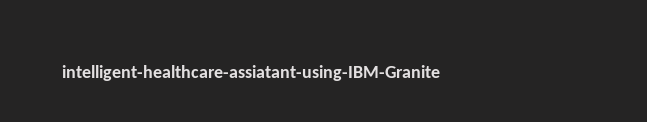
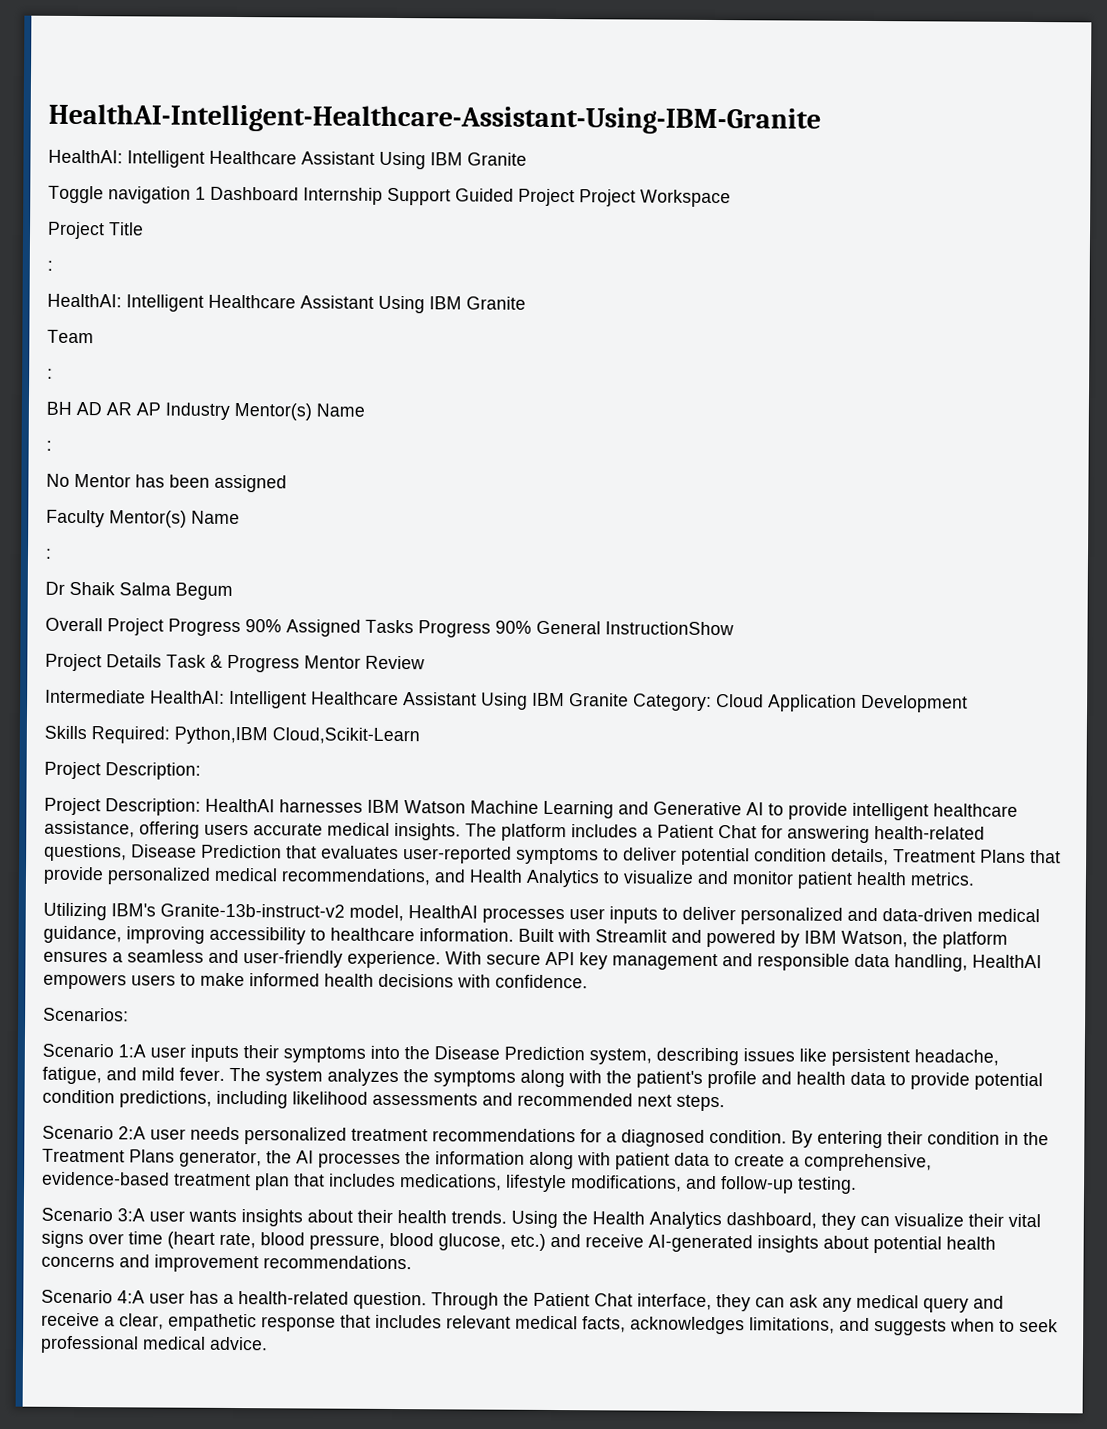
- intelligent-healthcare-assiatant-using-IBM-Granite
+ HealthAI-Intelligent-Healthcare-Assistant-Using-IBM-Granite
+ HealthAI: Intelligent Healthcare Assistant Using IBM Granite
+ Toggle navigation 1 Dashboard Internship Support Guided Project Project Workspace
+ Project Title
+ :
+ HealthAI: Intelligent Healthcare Assistant Using IBM Granite
+ Team
+ :
+ BH AD AR AP Industry Mentor(s) Name
+ :
+ No Mentor has been assigned
+ Faculty Mentor(s) Name
+ :
+ Dr Shaik Salma Begum
+ Overall Project Progress 90% Assigned Tasks Progress 90% General InstructionShow
+ Project Details Task & Progress Mentor Review
+ Intermediate HealthAI: Intelligent Healthcare Assistant Using IBM Granite Category: Cloud Application Development
+ Skills Required: Python,IBM Cloud,Scikit-Learn
+ Project Description:
+ Project Description: HealthAI harnesses IBM Watson Machine Learning and Generative AI to provide intelligent healthcare assistance, offering users accurate medical insights. The platform includes a Patient Chat for answering health-related questions, Disease Prediction that evaluates user-reported symptoms to deliver potential condition details, Treatment Plans that provide personalized medical recommendations, and Health Analytics to visualize and monitor patient health metrics.
+ Utilizing IBM's Granite-13b-instruct-v2 model, HealthAI processes user inputs to deliver personalized and data-driven medical guidance, improving accessibility to healthcare information. Built with Streamlit and powered by IBM Watson, the platform ensures a seamless and user-friendly experience. With secure API key management and responsible data handling, HealthAI empowers users to make informed health decisions with confidence.
+ Scenarios:
+ Scenario 1:A user inputs their symptoms into the Disease Prediction system, describing issues like persistent headache, fatigue, and mild fever. The system analyzes the symptoms along with the patient's profile and health data to provide potential condition predictions, including likelihood assessments and recommended next steps.
+ Scenario 2:A user needs personalized treatment recommendations for a diagnosed condition. By entering their condition in the Treatment Plans generator, the AI processes the information along with patient data to create a comprehensive, evidence-based treatment plan that includes medications, lifestyle modifications, and follow-up testing.
+ Scenario 3:A user wants insights about their health trends. Using the Health Analytics dashboard, they can visualize their vital signs over time (heart rate, blood pressure, blood glucose, etc.) and receive AI-generated insights about potential health concerns and improvement recommendations.
+ Scenario 4:A user has a health-related question. Through the Patient Chat interface, they can ask any medical query and receive a clear, empathetic response that includes relevant medical facts, acknowledges limitations, and suggests when to seek professional medical advice.

